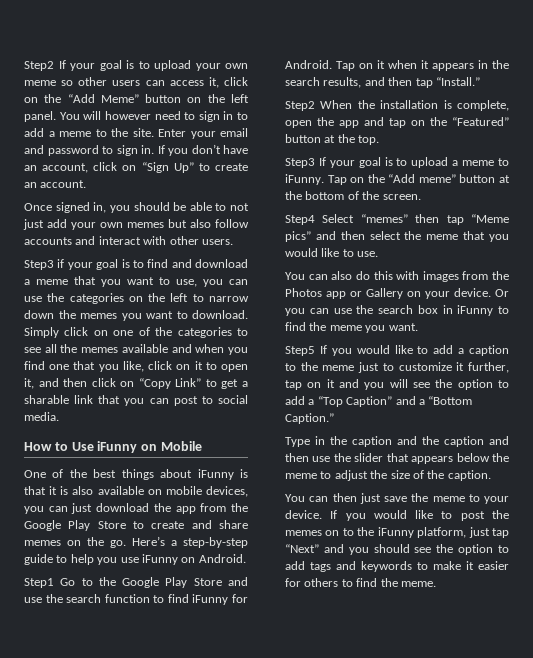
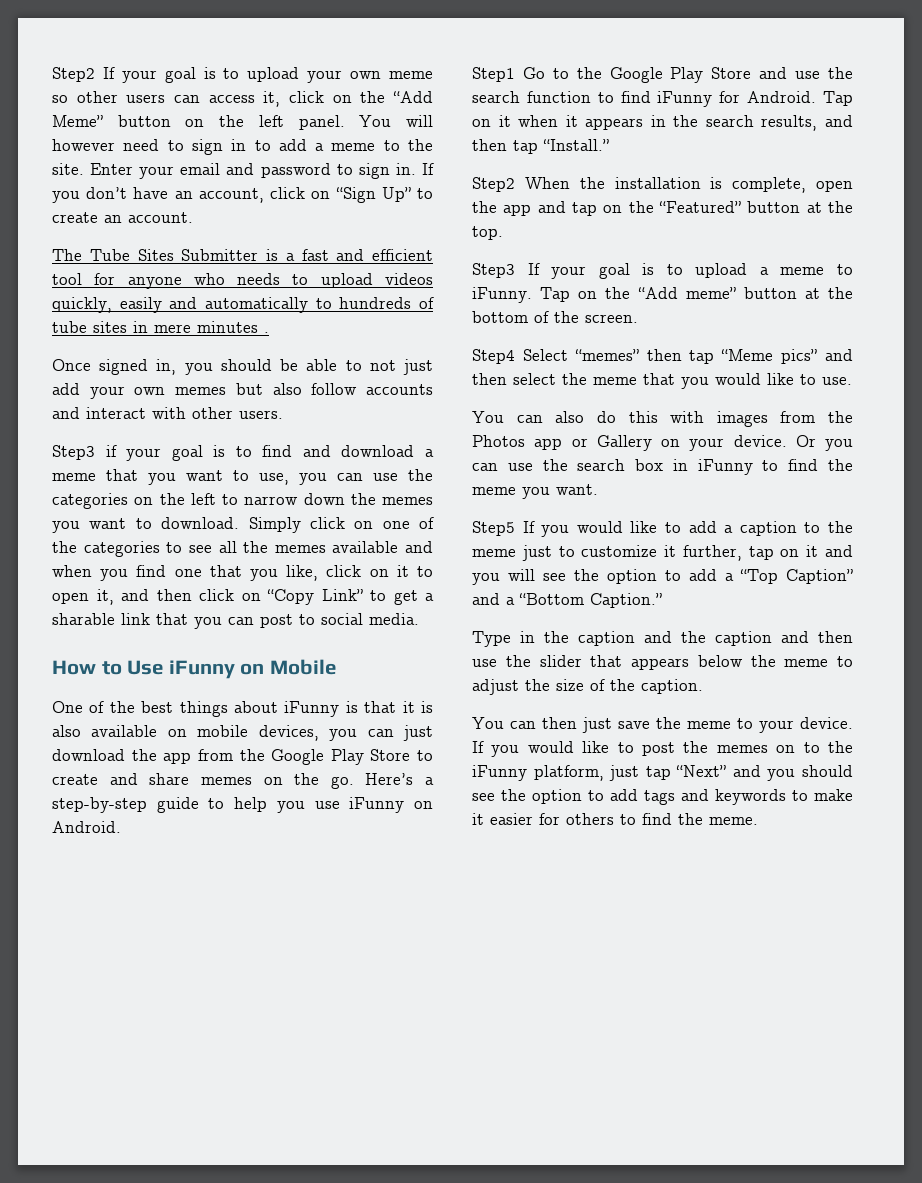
+ The Tube Sites Submitter is a fast and efficient tool for anyone who needs to upload videos quickly, easily and automatically to hundreds of tube sites in mere minutes .

